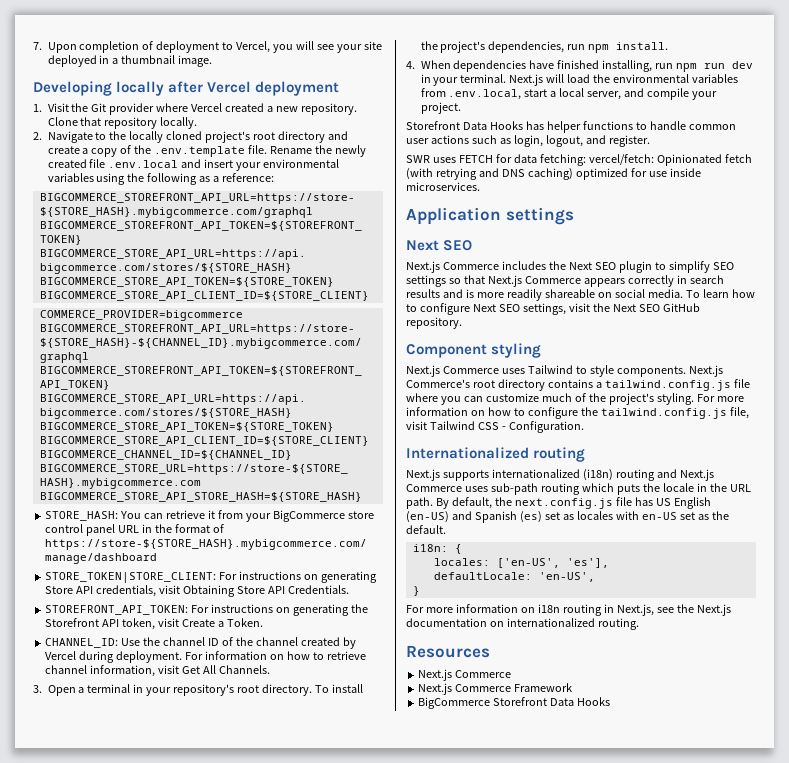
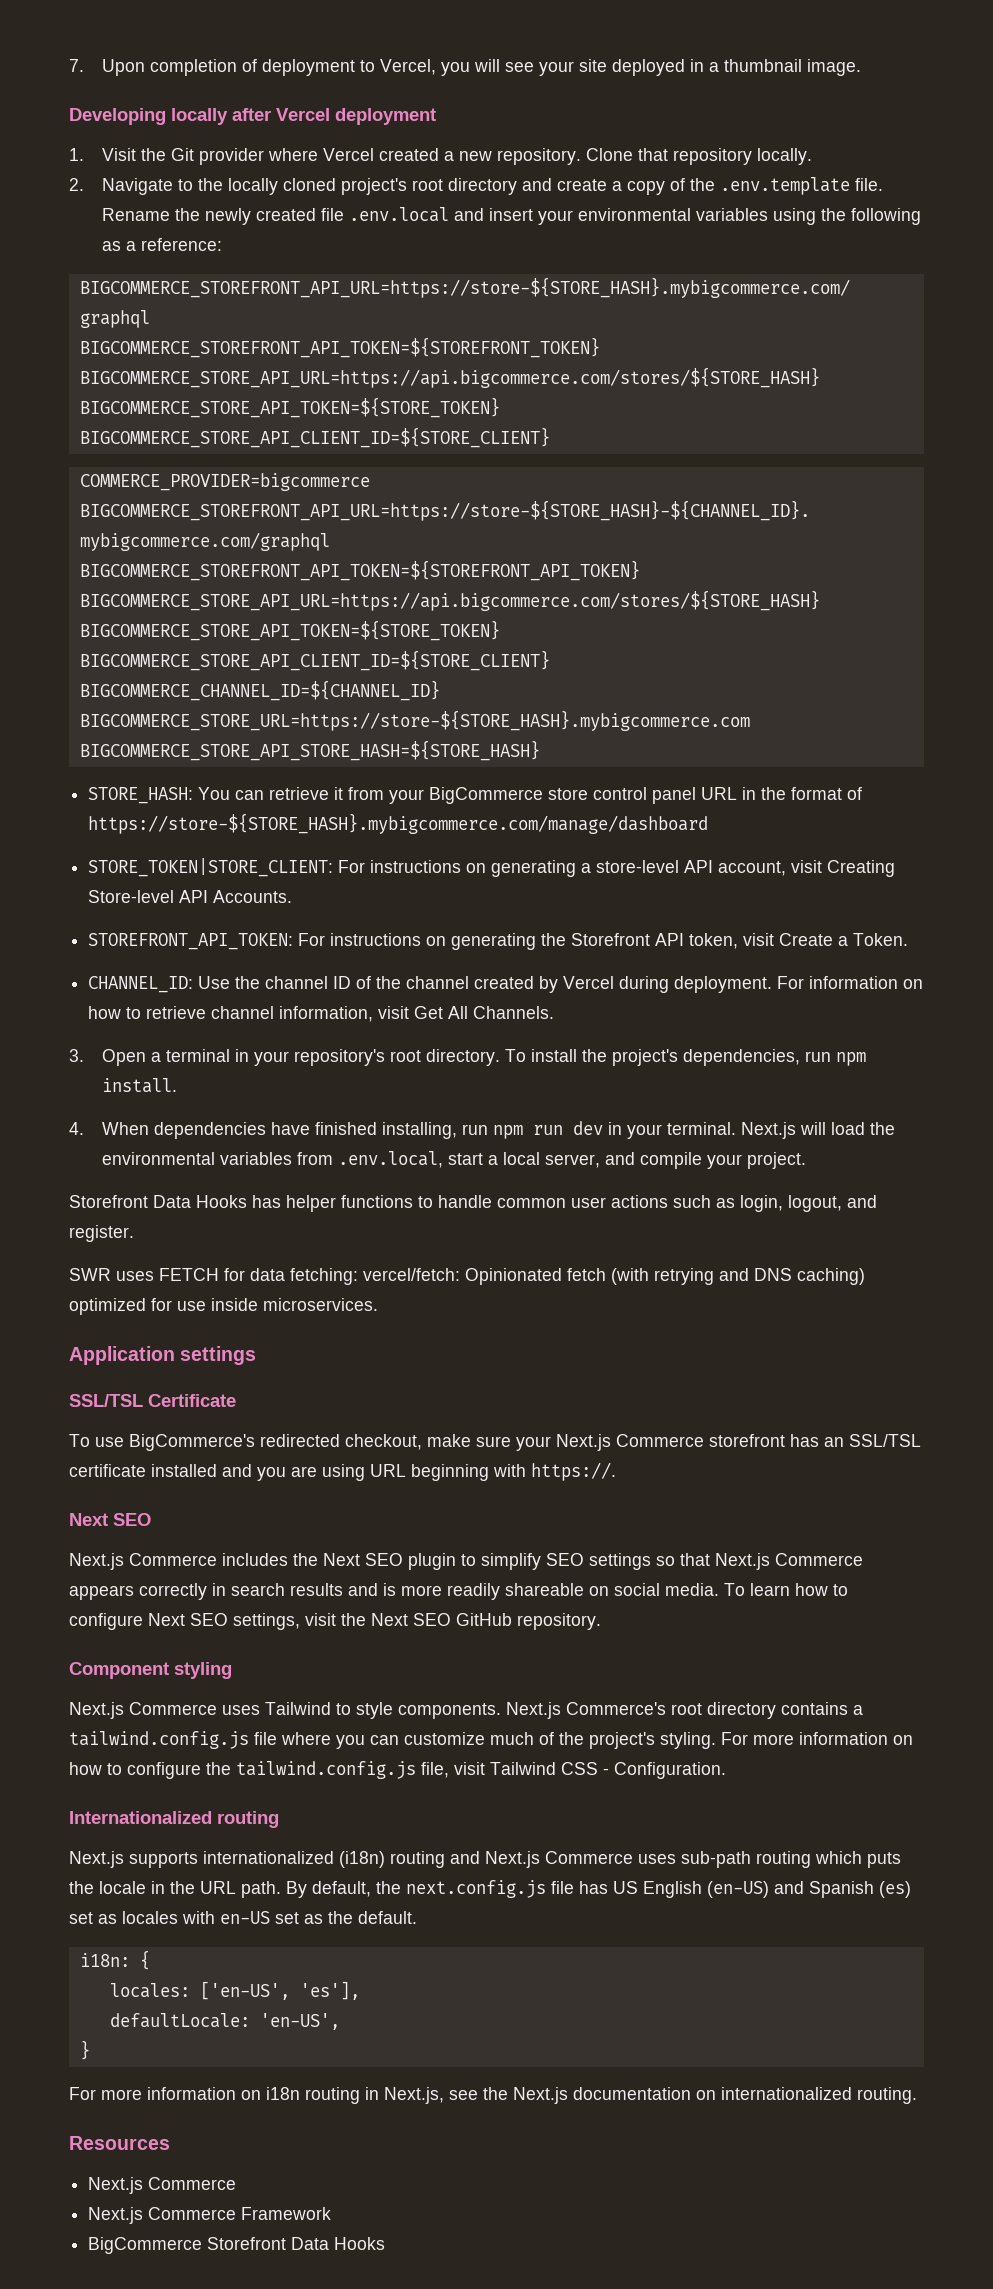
- STORE_TOKEN|STORE_CLIENT: For instructions on generating Store API credentials, visit Obtaining Store API Credentials.
+ STORE_TOKEN|STORE_CLIENT: For instructions on generating a store-level API account, visit Creating Store-level API Accounts.
+ SSL/TSL Certificate
+ To use BigCommerce's redirected checkout, make sure your Next.js Commerce storefront has an SSL/TSL certificate installed and you are using URL beginning with https://.

